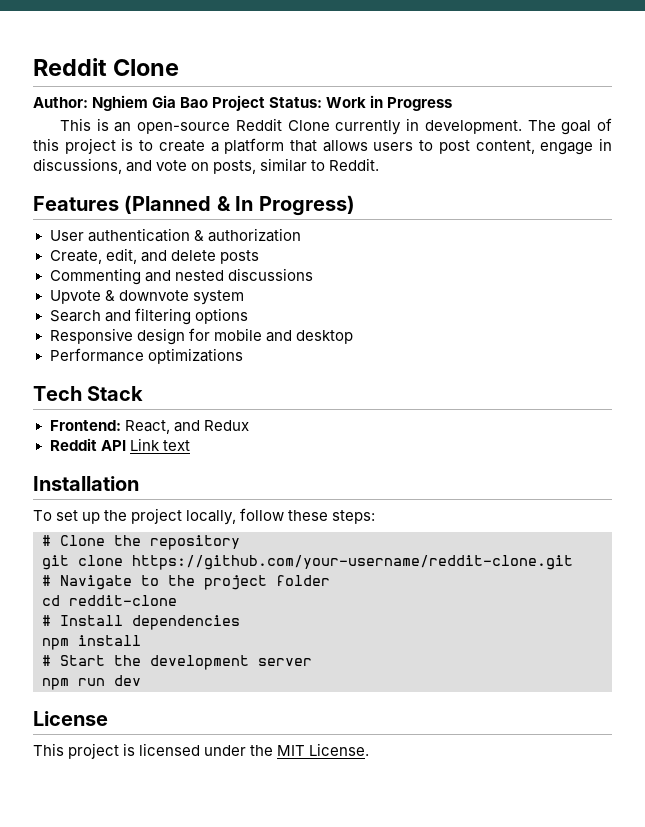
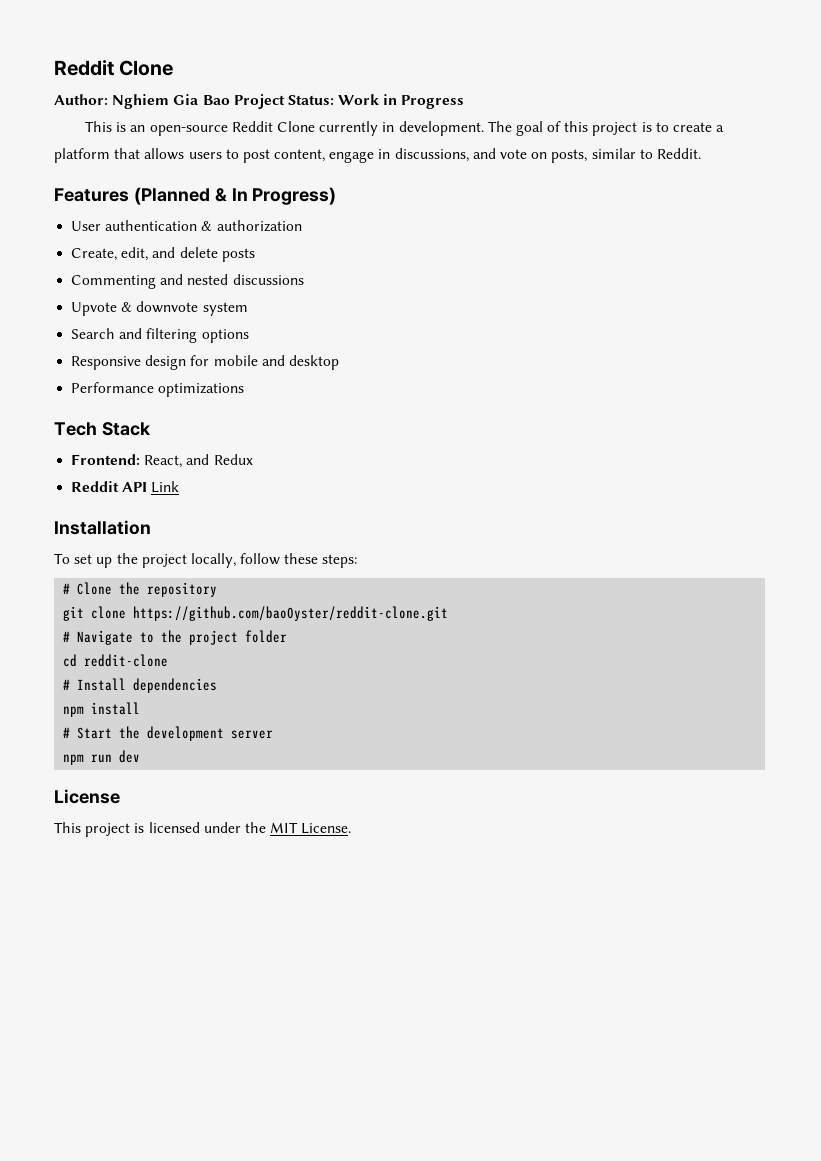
- Reddit API Link text
+ Reddit API Link
- git clone https://github.com/your-username/reddit-clone.git
+ git clone https://github.com/baoOyster/reddit-clone.git

